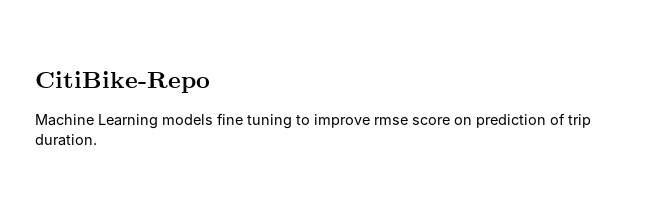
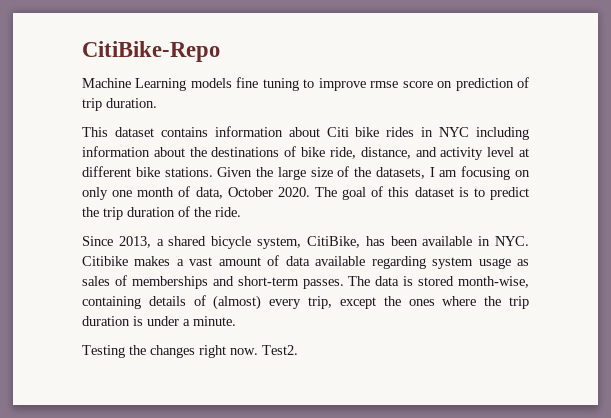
+ This dataset contains information about Citi bike rides in NYC including information about the destinations of bike ride, distance, and activity level at different bike stations. Given the large size of the datasets, I am focusing on only one month of data, October 2020. The goal of this dataset is to predict the trip duration of the ride.
+ Since 2013, a shared bicycle system, CitiBike, has been available in NYC. Citibike makes a vast amount of data available regarding system usage as sales of memberships and short-term passes. The data is stored month-wise, containing details of (almost) every trip, except the ones where the trip duration is under a minute.
+ Testing the changes right now. Test2.

